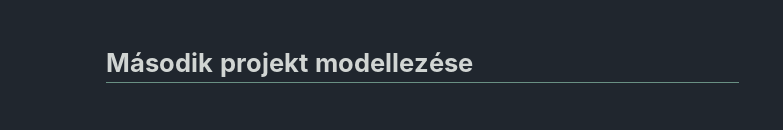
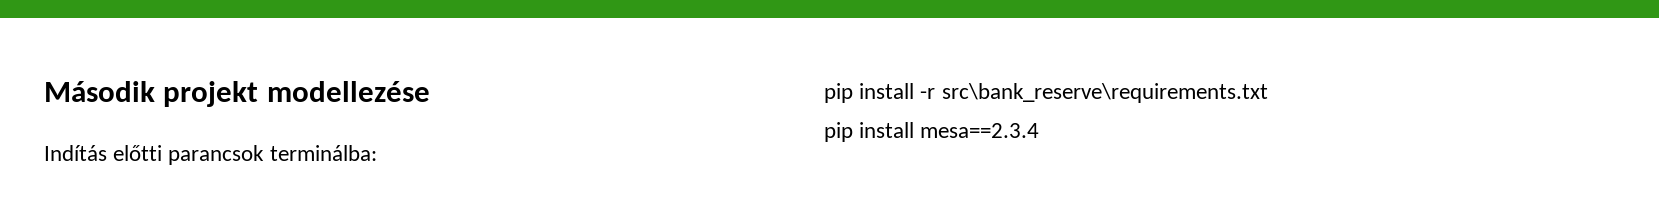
+ Indítás előtti parancsok terminálba:
+ pip install -r src\bank_reserve\requirements.txt
+ pip install mesa==2.3.4

